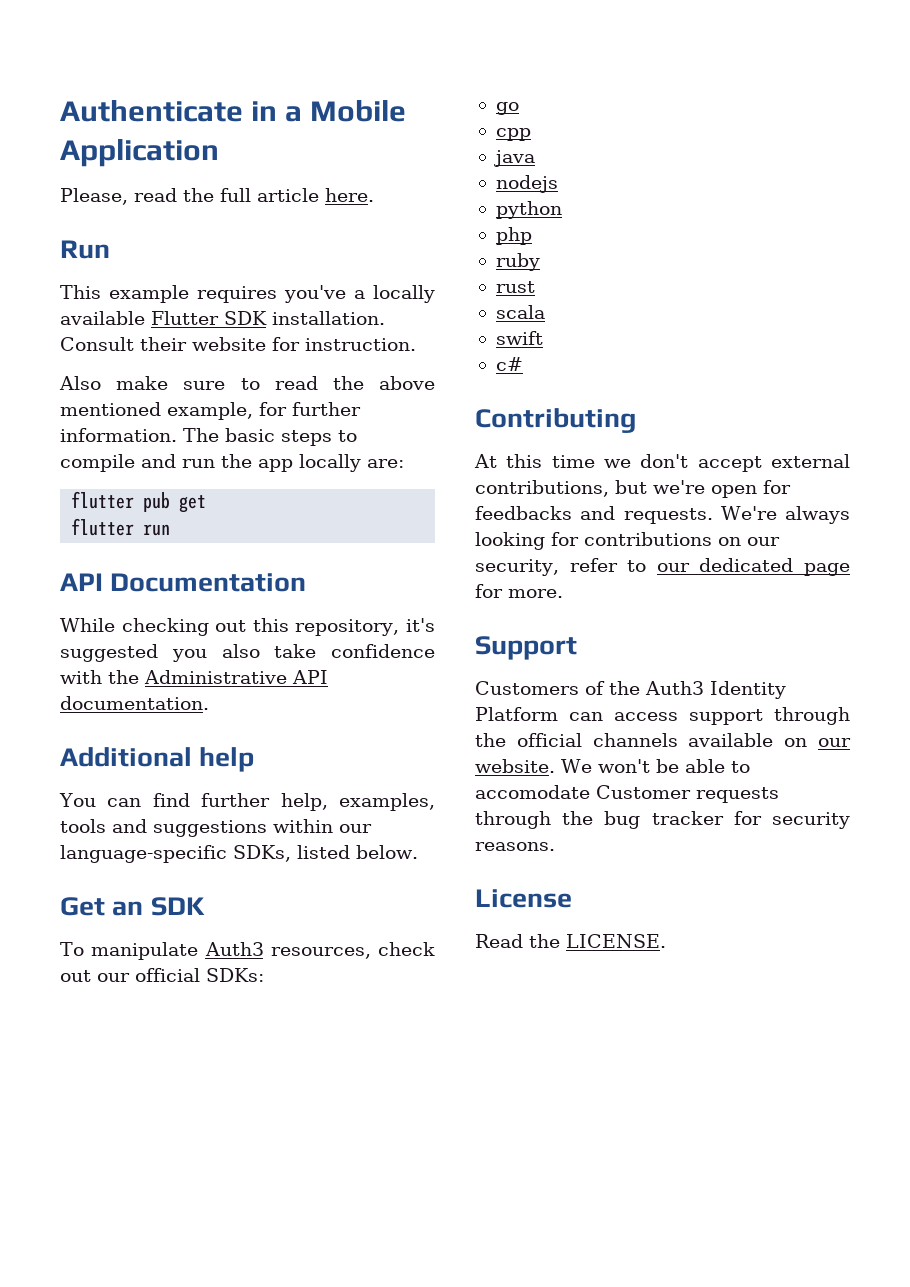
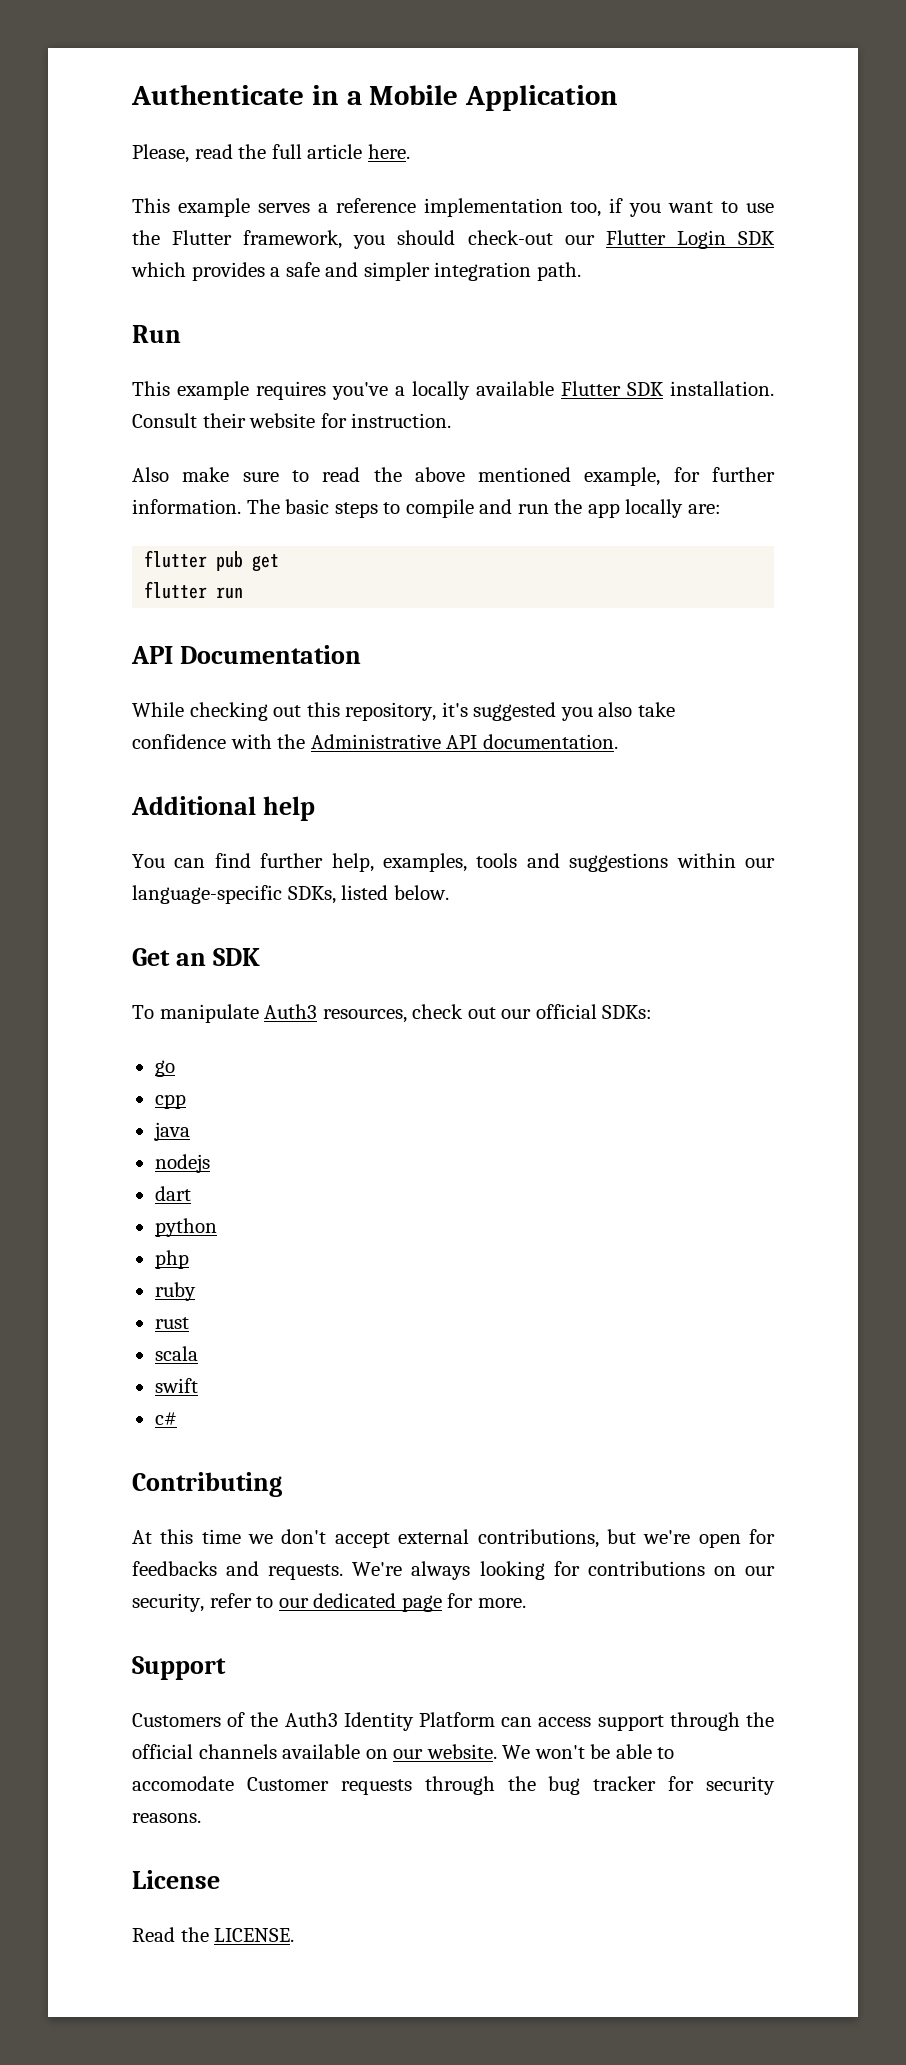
+ This example serves a reference implementation too, if you want to use the Flutter framework, you should check-out our Flutter Login SDK which provides a safe and simpler integration path.
+ dart

